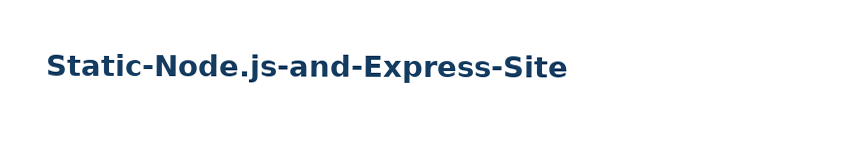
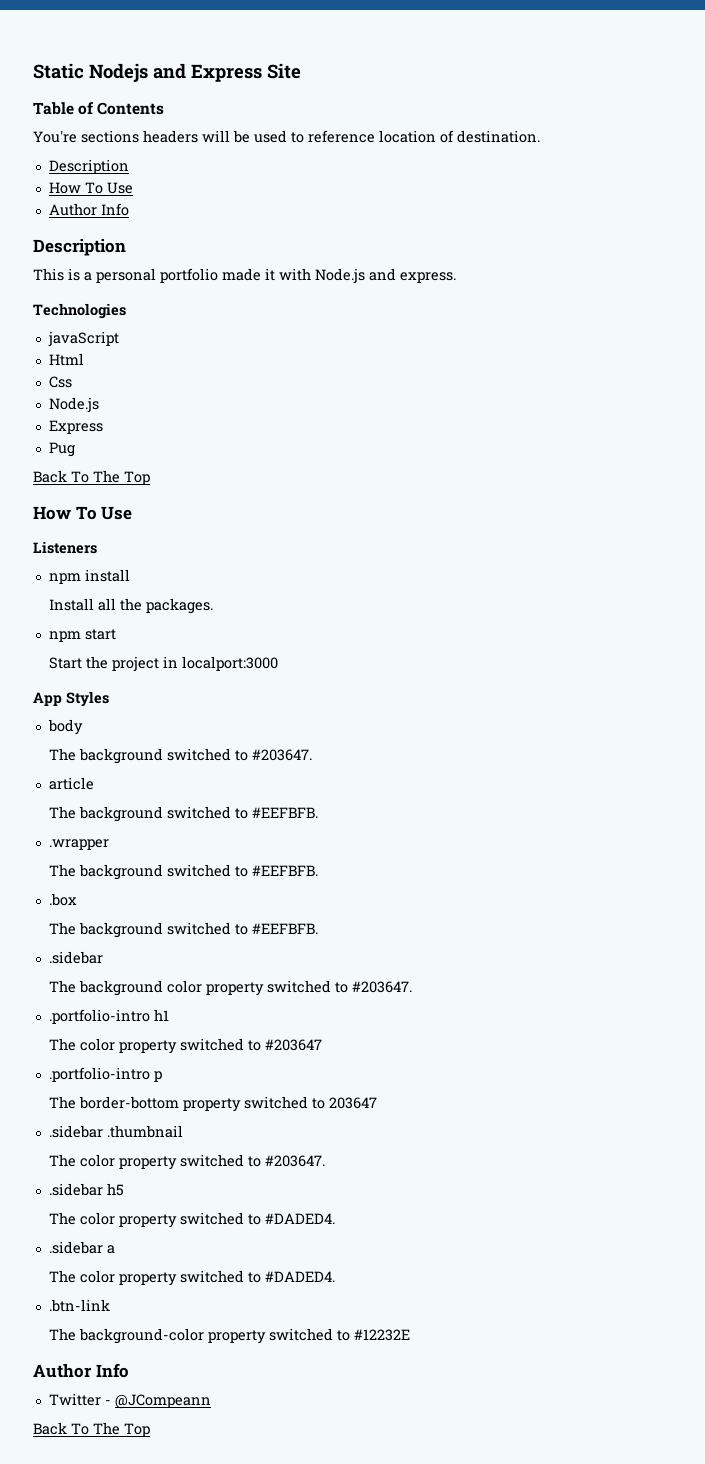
- Static-Node.js-and-Express-Site
+ Static Nodejs and Express Site
+ Table of Contents
+ You're sections headers will be used to reference location of destination.
+ Description
+ How To Use
+ Author Info
+ Description
+ This is a personal portfolio made it with Node.js and express.
+ Technologies
+ javaScript
+ Html
+ Css
+ Node.js
+ Express
+ Pug
+ Back To The Top
+ How To Use
+ Listeners
+ npm install
+ Install all the packages.
+ npm start
+ Start the project in localport:3000
+ App Styles
+ body
+ The background switched to #203647.
+ article
+ The background switched to #EEFBFB.
+ .wrapper
+ The background switched to #EEFBFB.
+ .box
+ The background switched to #EEFBFB.
+ .sidebar
+ The background color property switched to #203647.
+ .portfolio-intro h1
+ The color property switched to #203647
+ .portfolio-intro p
+ The border-bottom property switched to 203647
+ .sidebar .thumbnail
+ The color property switched to #203647.
+ .sidebar h5
+ The color property switched to #DADED4.
+ .sidebar a
+ The color property switched to #DADED4.
+ .btn-link
+ The background-color property switched to #12232E
+ Author Info
+ Twitter - @JCompeann
+ Back To The Top

